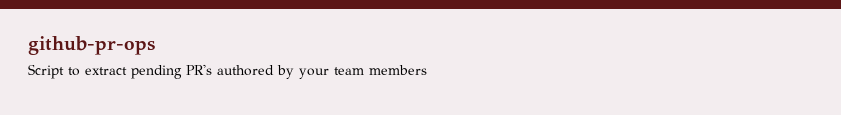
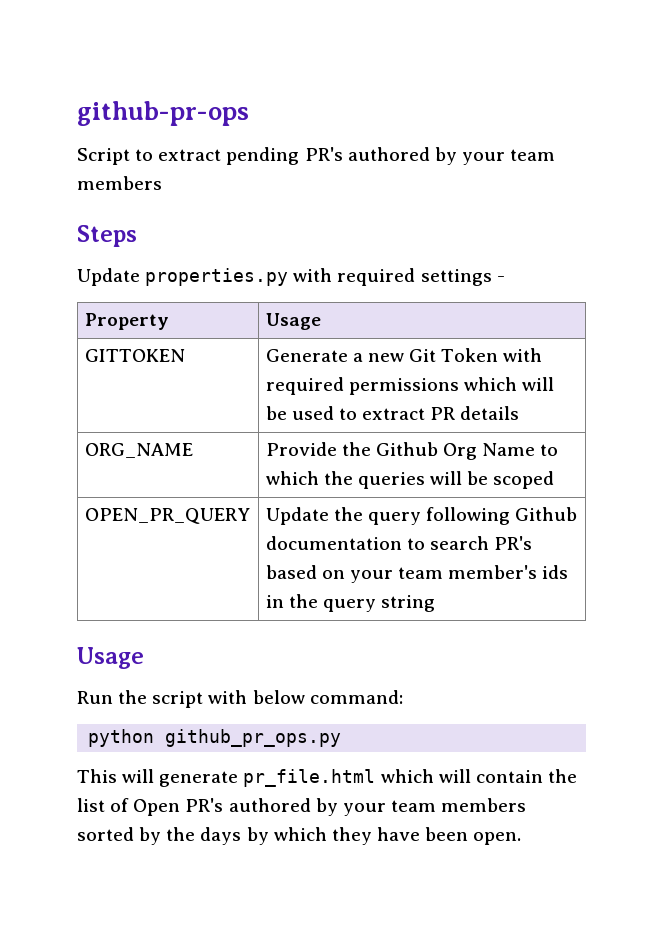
+ Steps
+ Update properties.py with required settings -
+ Property | Usage
+ GITTOKEN | Generate a new Git Token with required permissions which will be used to extract PR details
+ ORG_NAME | Provide the Github Org Name to which the queries will be scoped
+ OPEN_PR_QUERY | Update the query following Github documentation to search PR's based on your team member's ids in the query string
+ Usage
+ Run the script with below command:
+ python github_pr_ops.py
+ This will generate pr_file.html which will contain the list of Open PR's authored by your team members sorted by the days by which they have been open.

